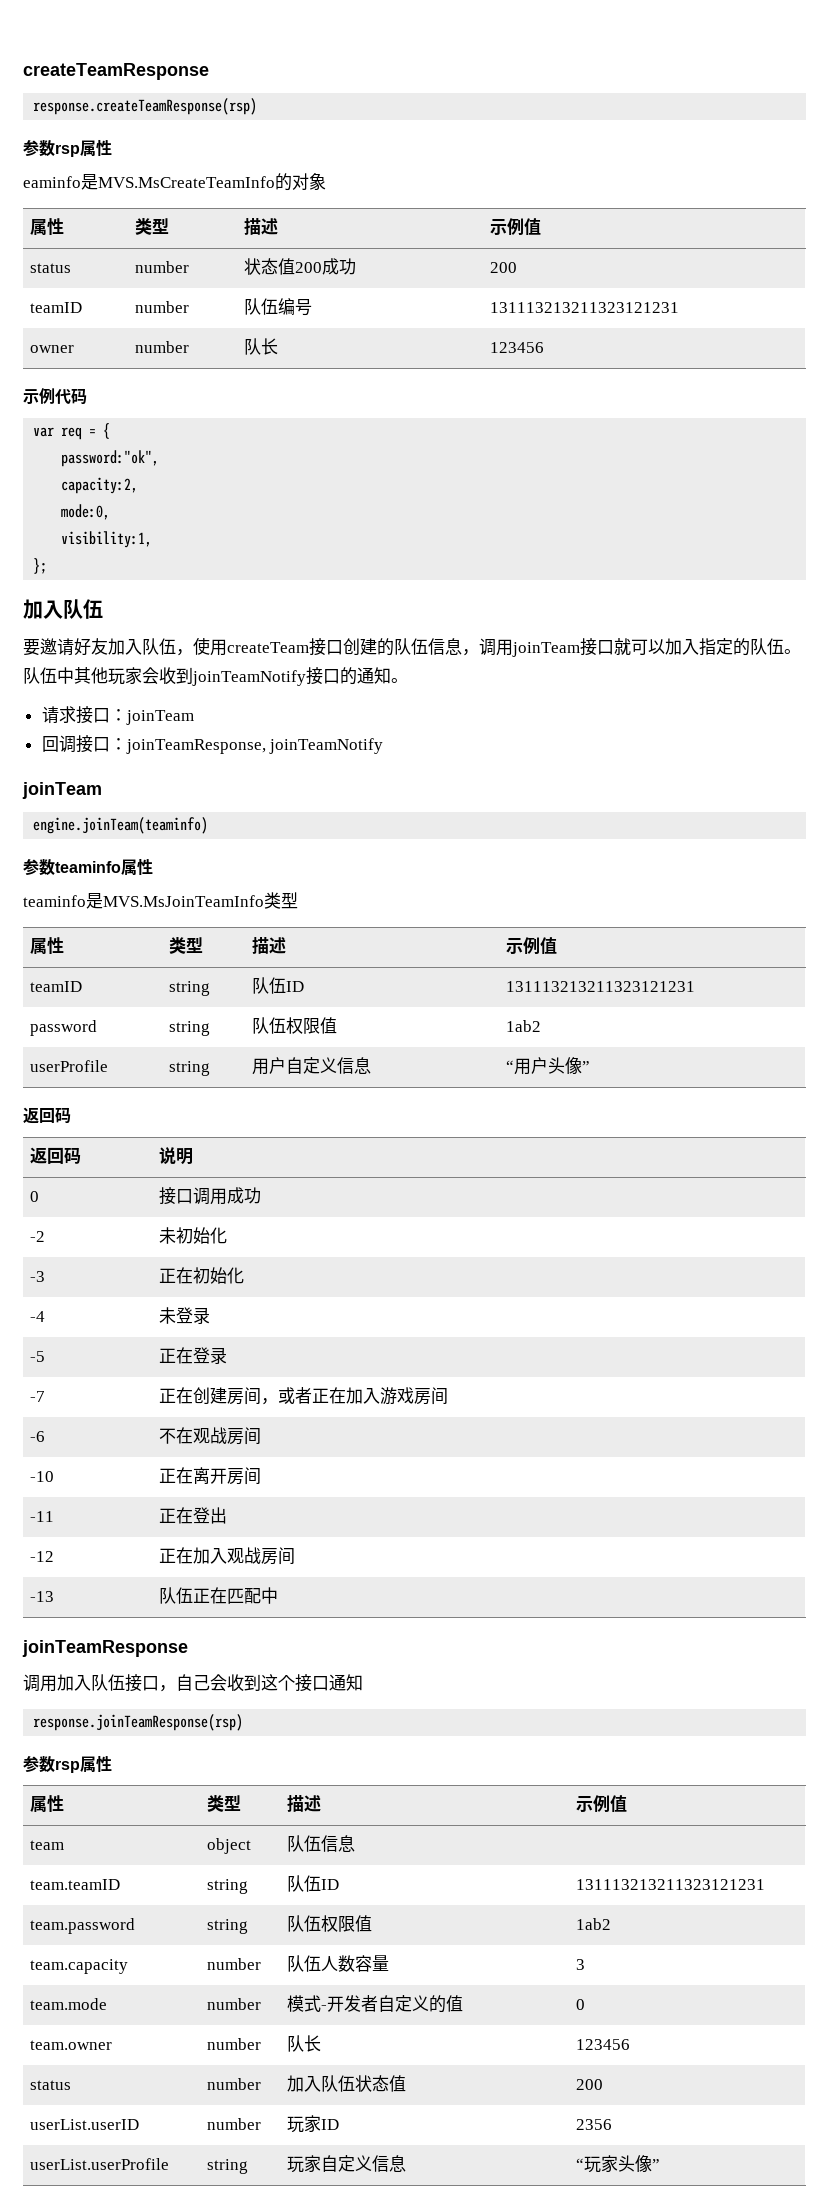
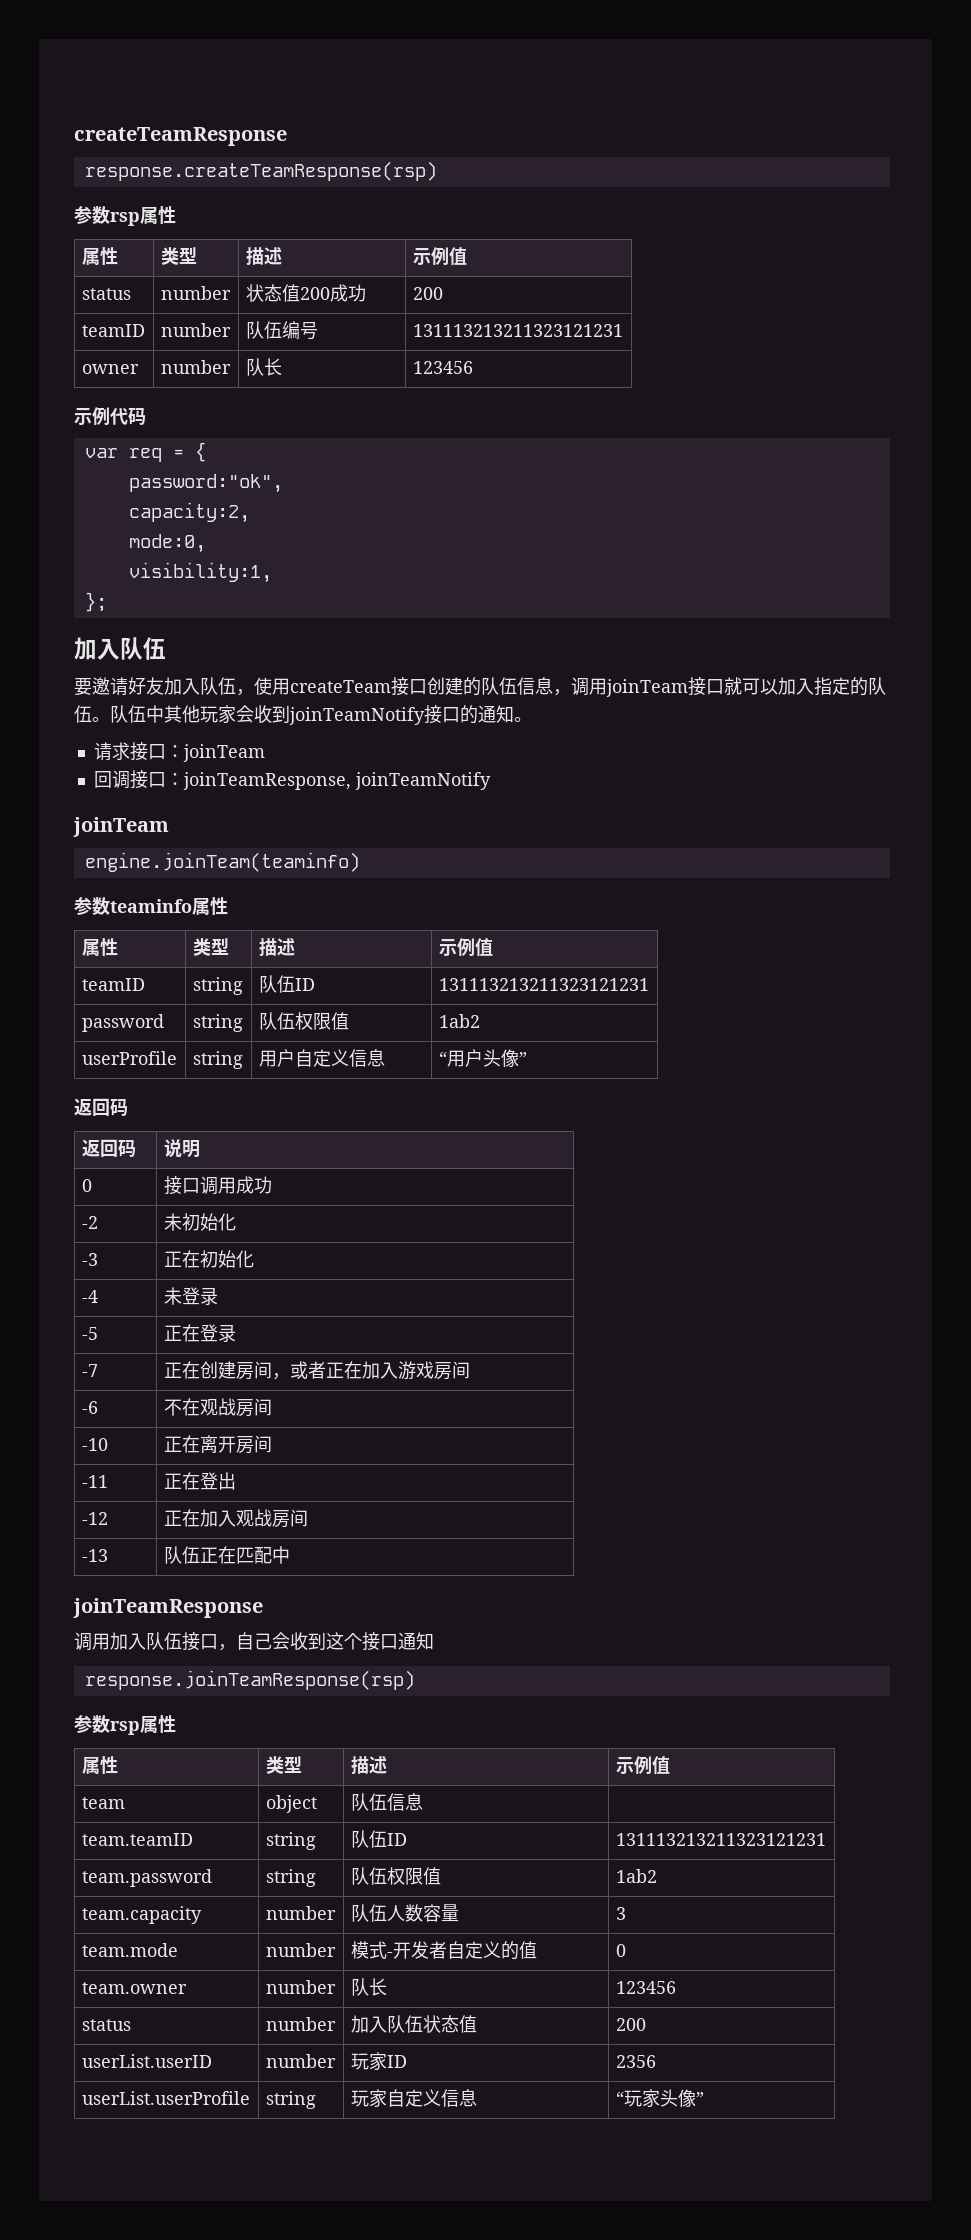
- eaminfo是MVS.MsCreateTeamInfo的对象
- teaminfo是MVS.MsJoinTeamInfo类型

